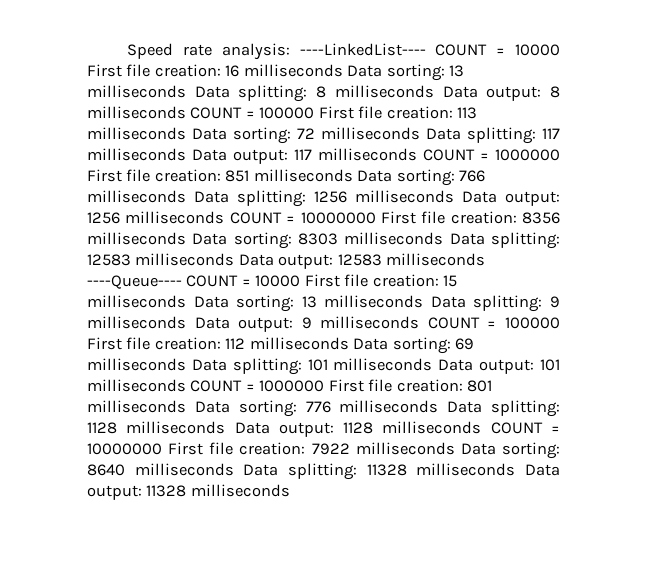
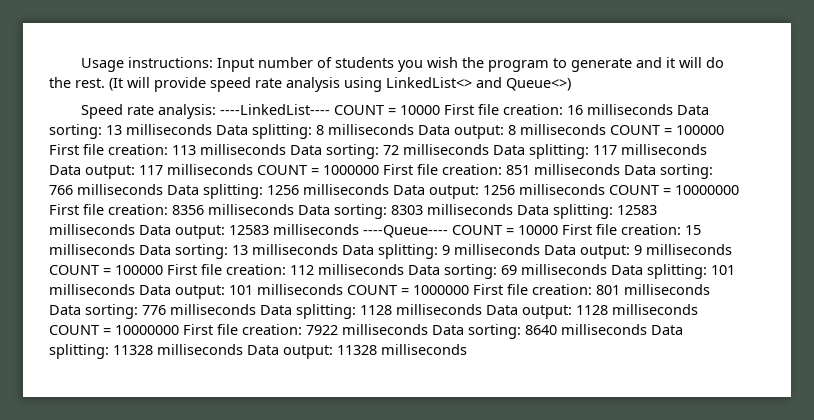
+ Usage instructions: Input number of students you wish the program to generate and it will do the rest. (It will provide speed rate analysis using LinkedList<> and Queue<>)

